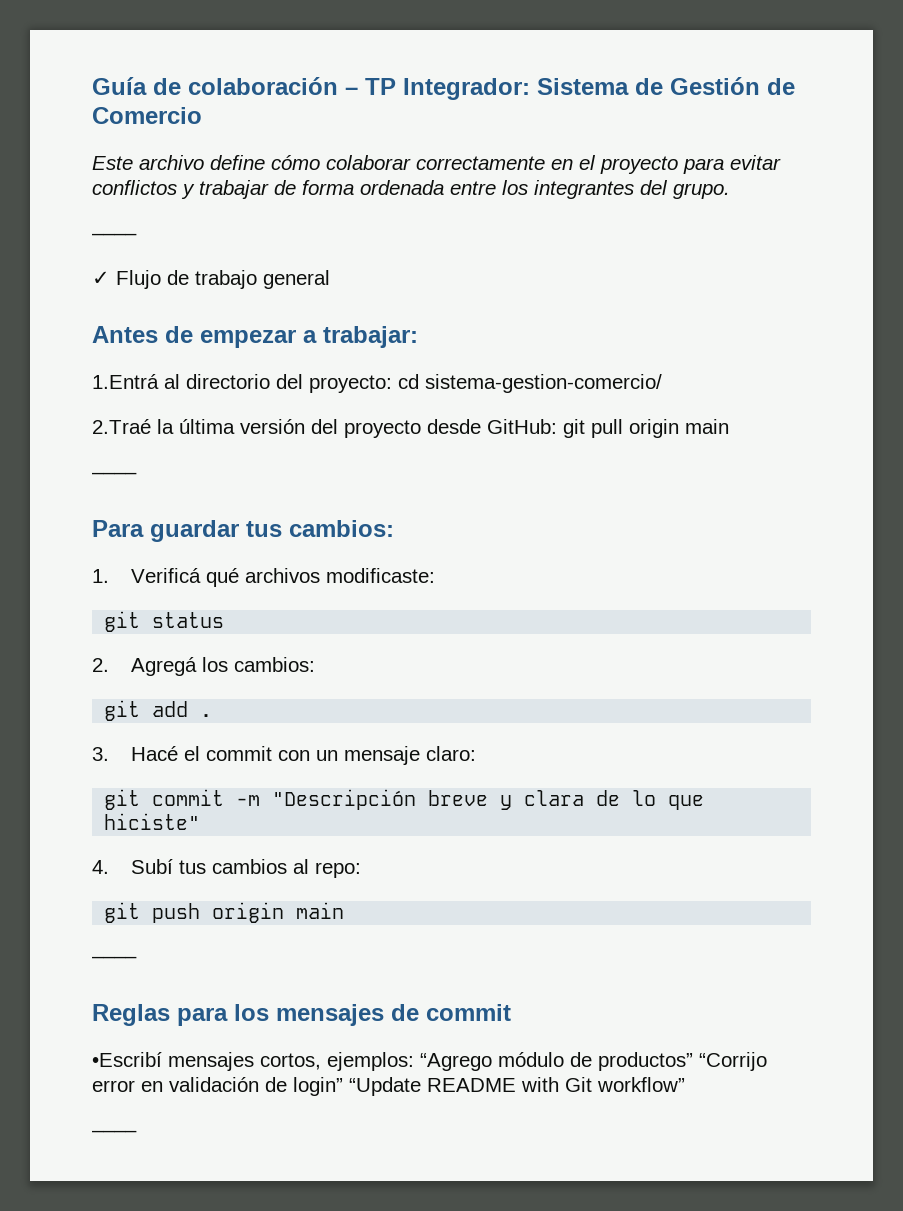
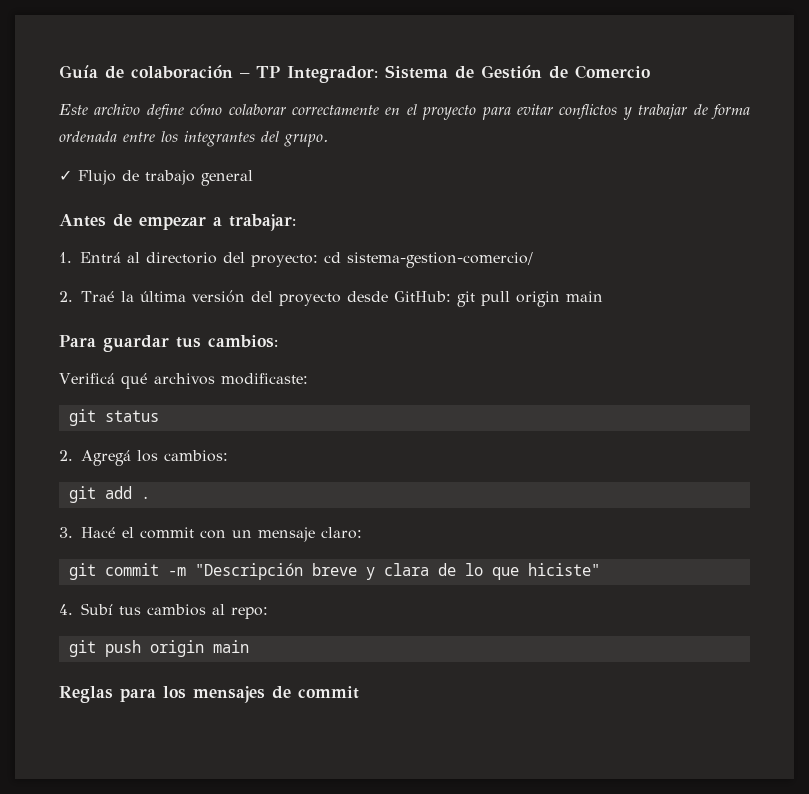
  Este archivo define cómo colaborar correctamente en el proyecto para evitar conflictos y trabajar de forma ordenada entre los integrantes del grupo.
- ––––
- 1.Entrá al directorio del proyecto: cd sistema-gestion-comercio/
+ 1. Entrá al directorio del proyecto: cd sistema-gestion-comercio/
- 2.Traé la última versión del proyecto desde GitHub: git pull origin main
- ––––
+ 2. Traé la última versión del proyecto desde GitHub: git pull origin main
- 1. Verificá qué archivos modificaste:
+ Verificá qué archivos modificaste:
  git push origin main
- ––––
- •Escribí mensajes cortos, ejemplos: “Agrego módulo de productos” “Corrijo error en validación de login” “Update README with Git workflow”
- ––––

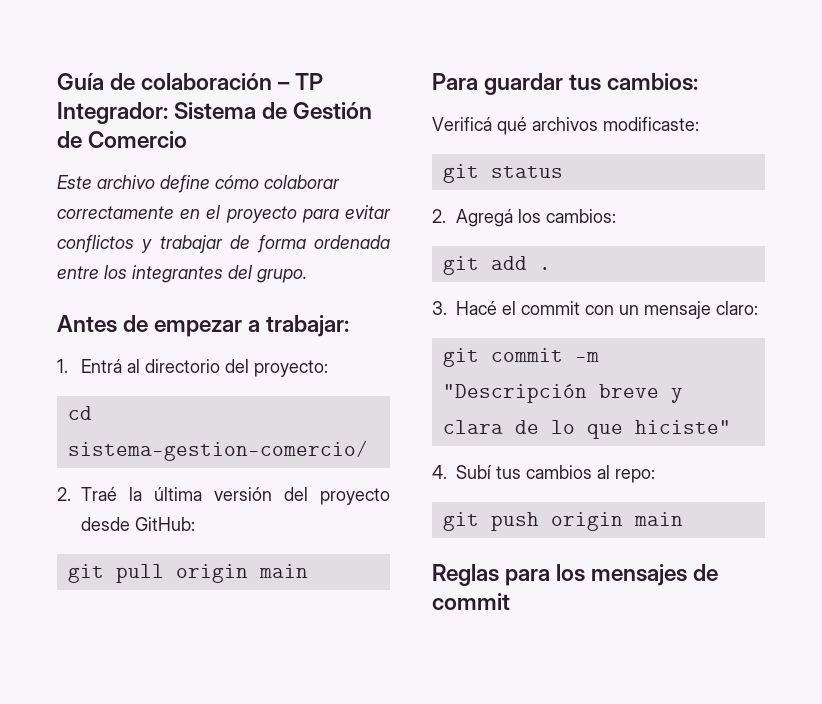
- ✓ Flujo de trabajo general
- 1. Entrá al directorio del proyecto: cd sistema-gestion-comercio/
+ 1. Entrá al directorio del proyecto:
+ cd sistema-gestion-comercio/
- 2. Traé la última versión del proyecto desde GitHub: git pull origin main
+ 2. Traé la última versión del proyecto desde GitHub:
+ git pull origin main

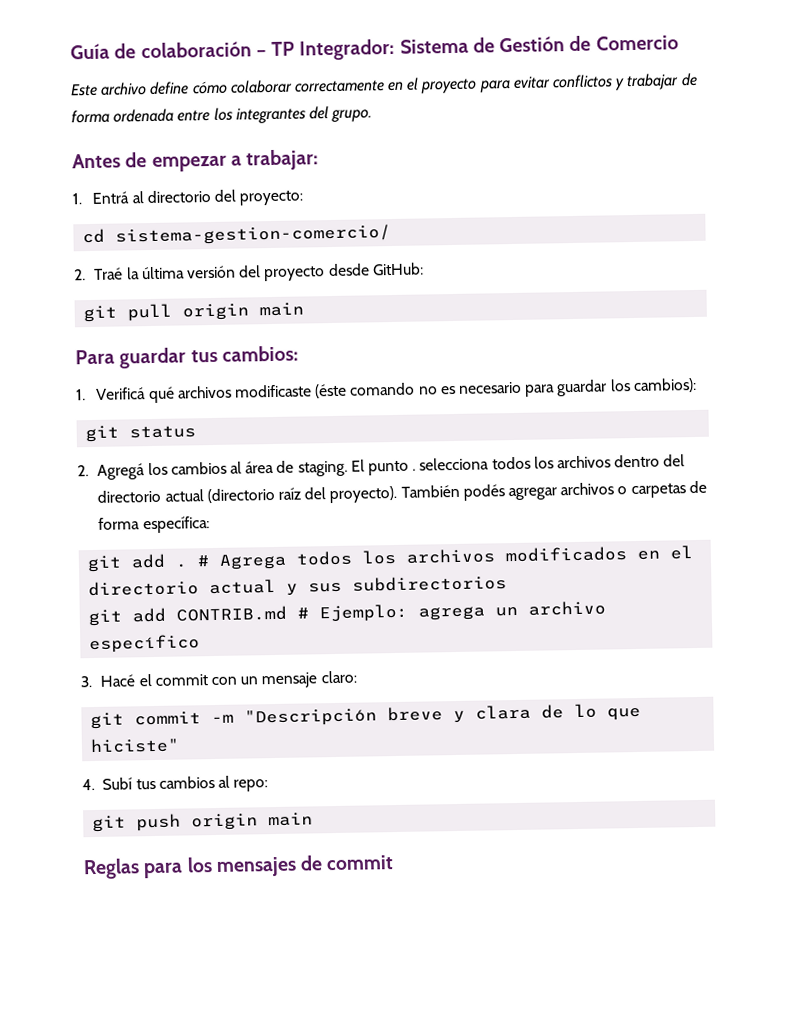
- Verificá qué archivos modificaste:
+ 1. Verificá qué archivos modificaste (éste comando no es necesario para guardar los cambios):
- 2. Agregá los cambios:
- git add .
+ 2. Agregá los cambios al área de staging. El punto . selecciona todos los archivos dentro del directorio actual (directorio raíz del proyecto). También podés agregar archivos o carpetas de forma específica:
+ git add . # Agrega todos los archivos modificados en el directorio actual y sus subdirectorios
+ git add CONTRIB.md # Ejemplo: agrega un archivo específico

